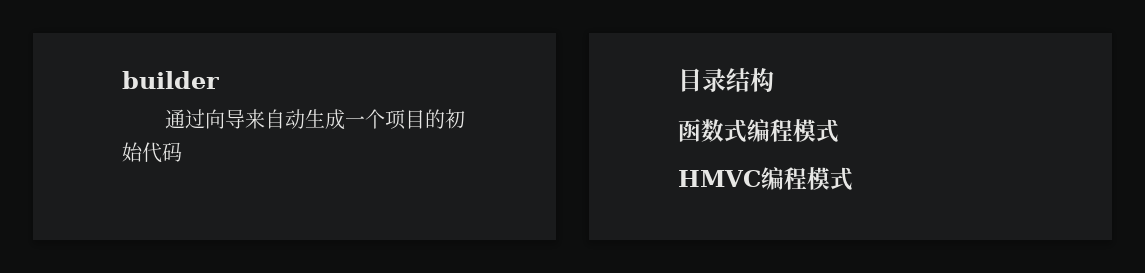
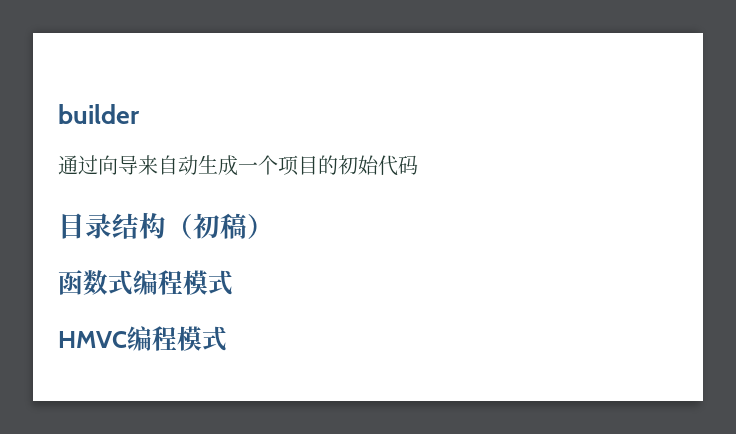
- 目录结构
+ 目录结构（初稿）

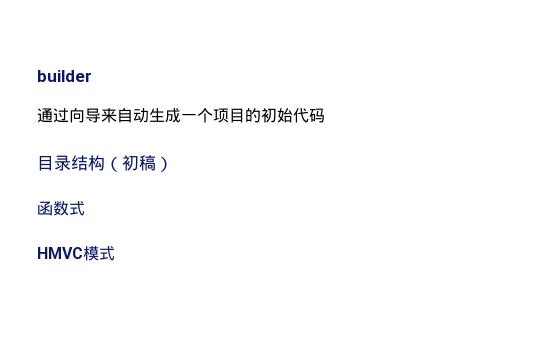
- 函数式编程模式
- HMVC编程模式
+ 函数式
+ HMVC模式

